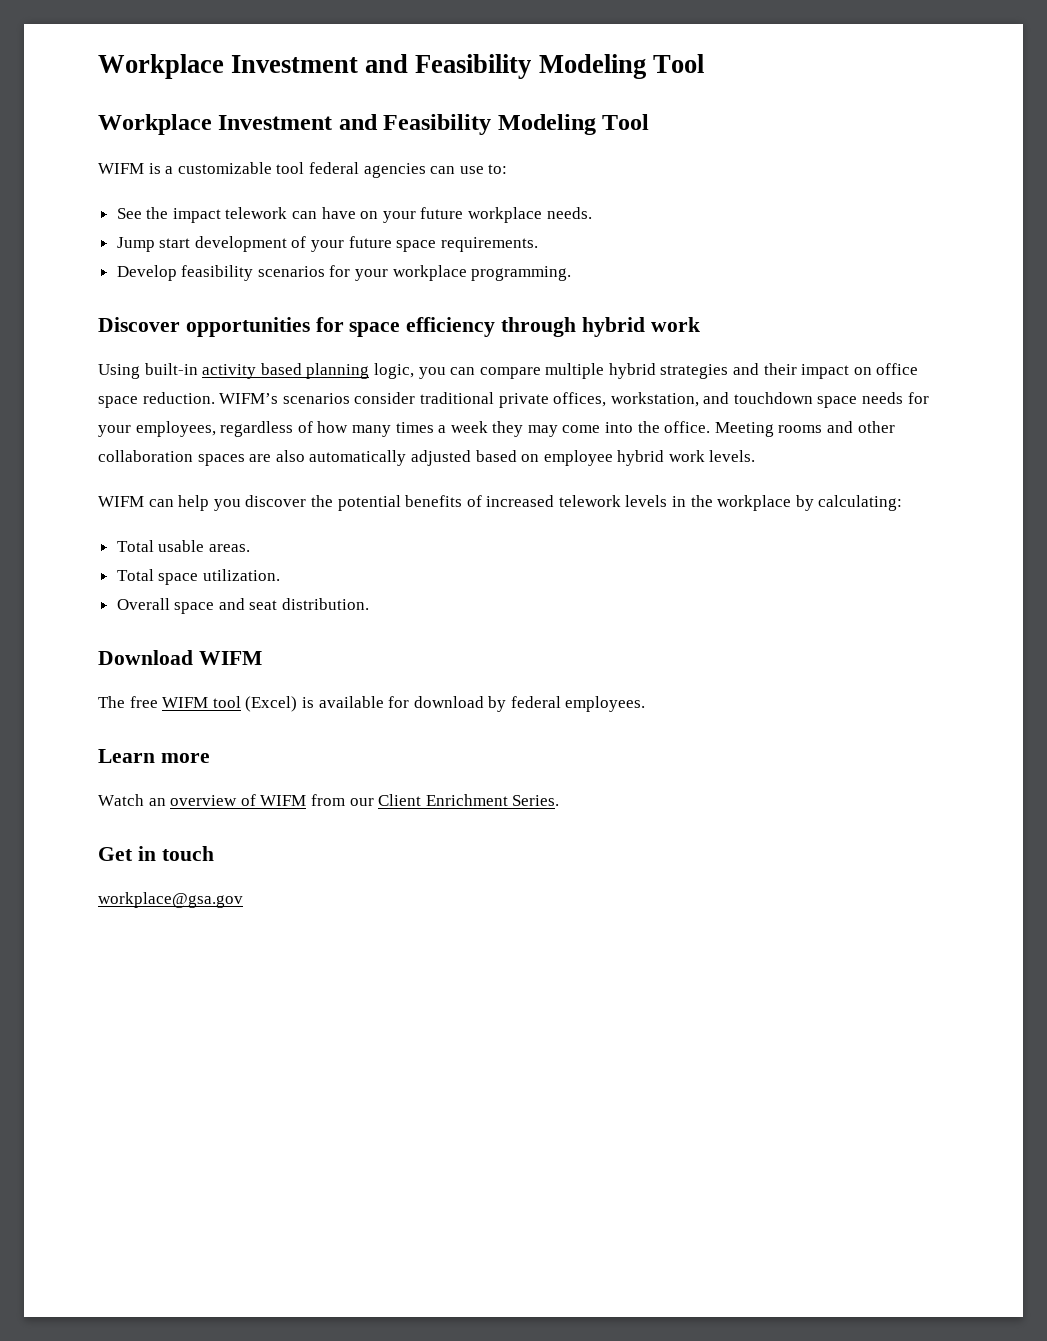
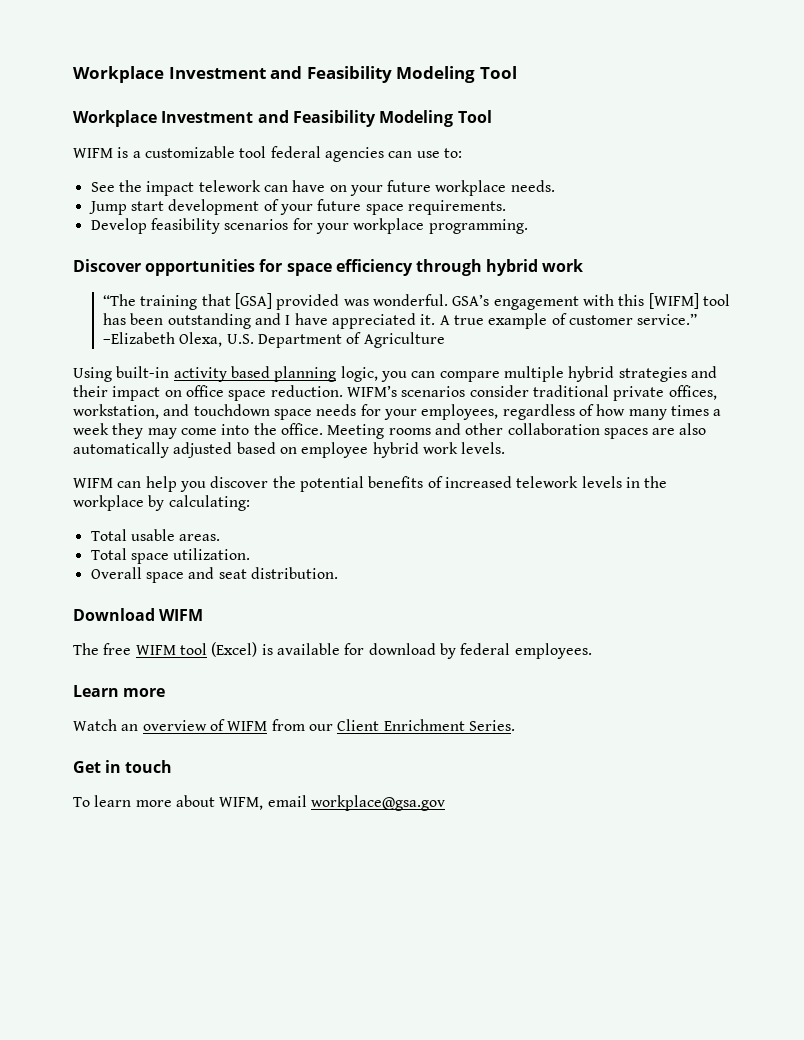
+ “The training that [GSA] provided was wonderful. GSA’s engagement with this [WIFM] tool has been outstanding and I have appreciated it. A true example of customer service.” –Elizabeth Olexa, U.S. Department of Agriculture
- workplace@gsa.gov
+ To learn more about WIFM, email workplace@gsa.gov

